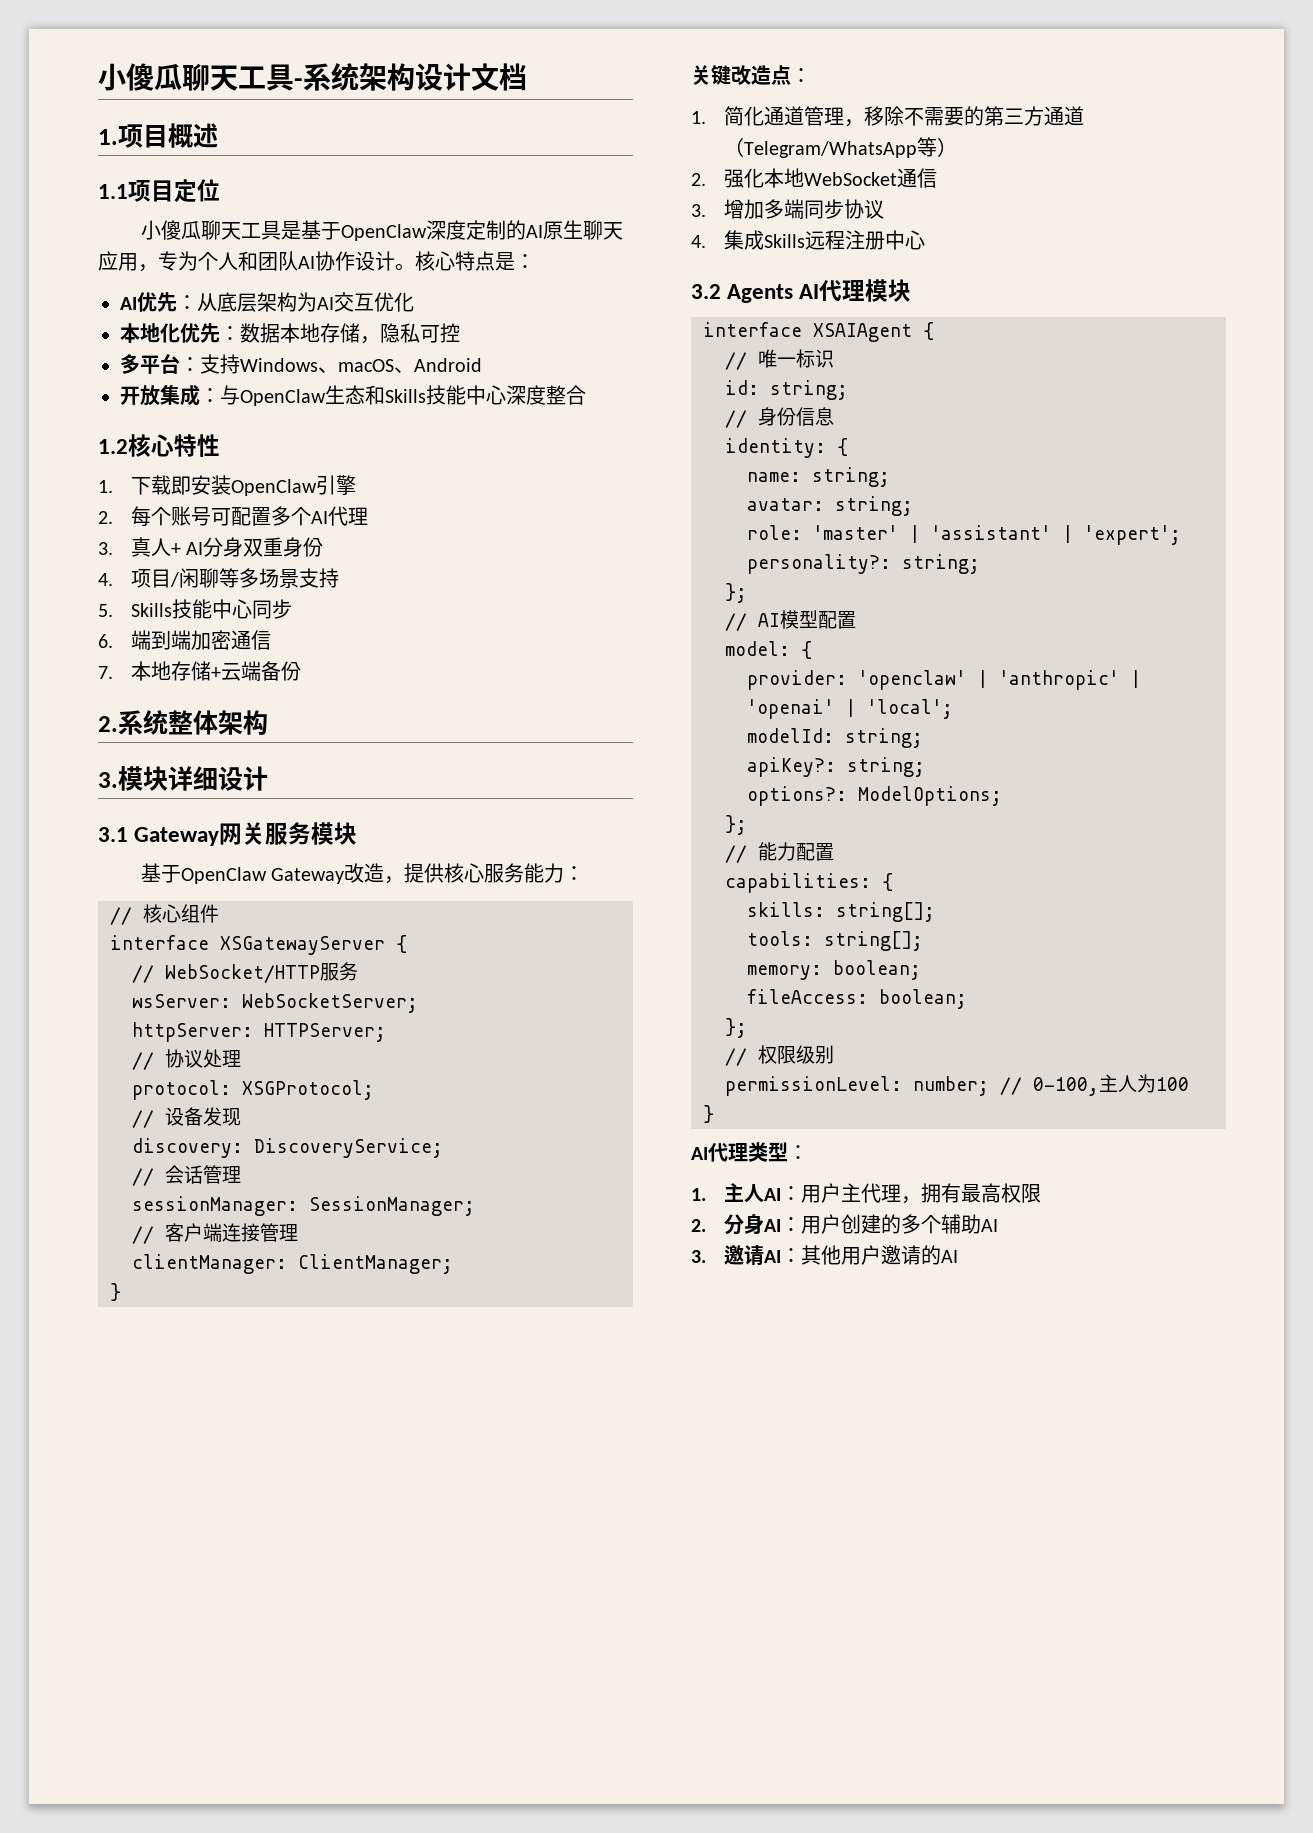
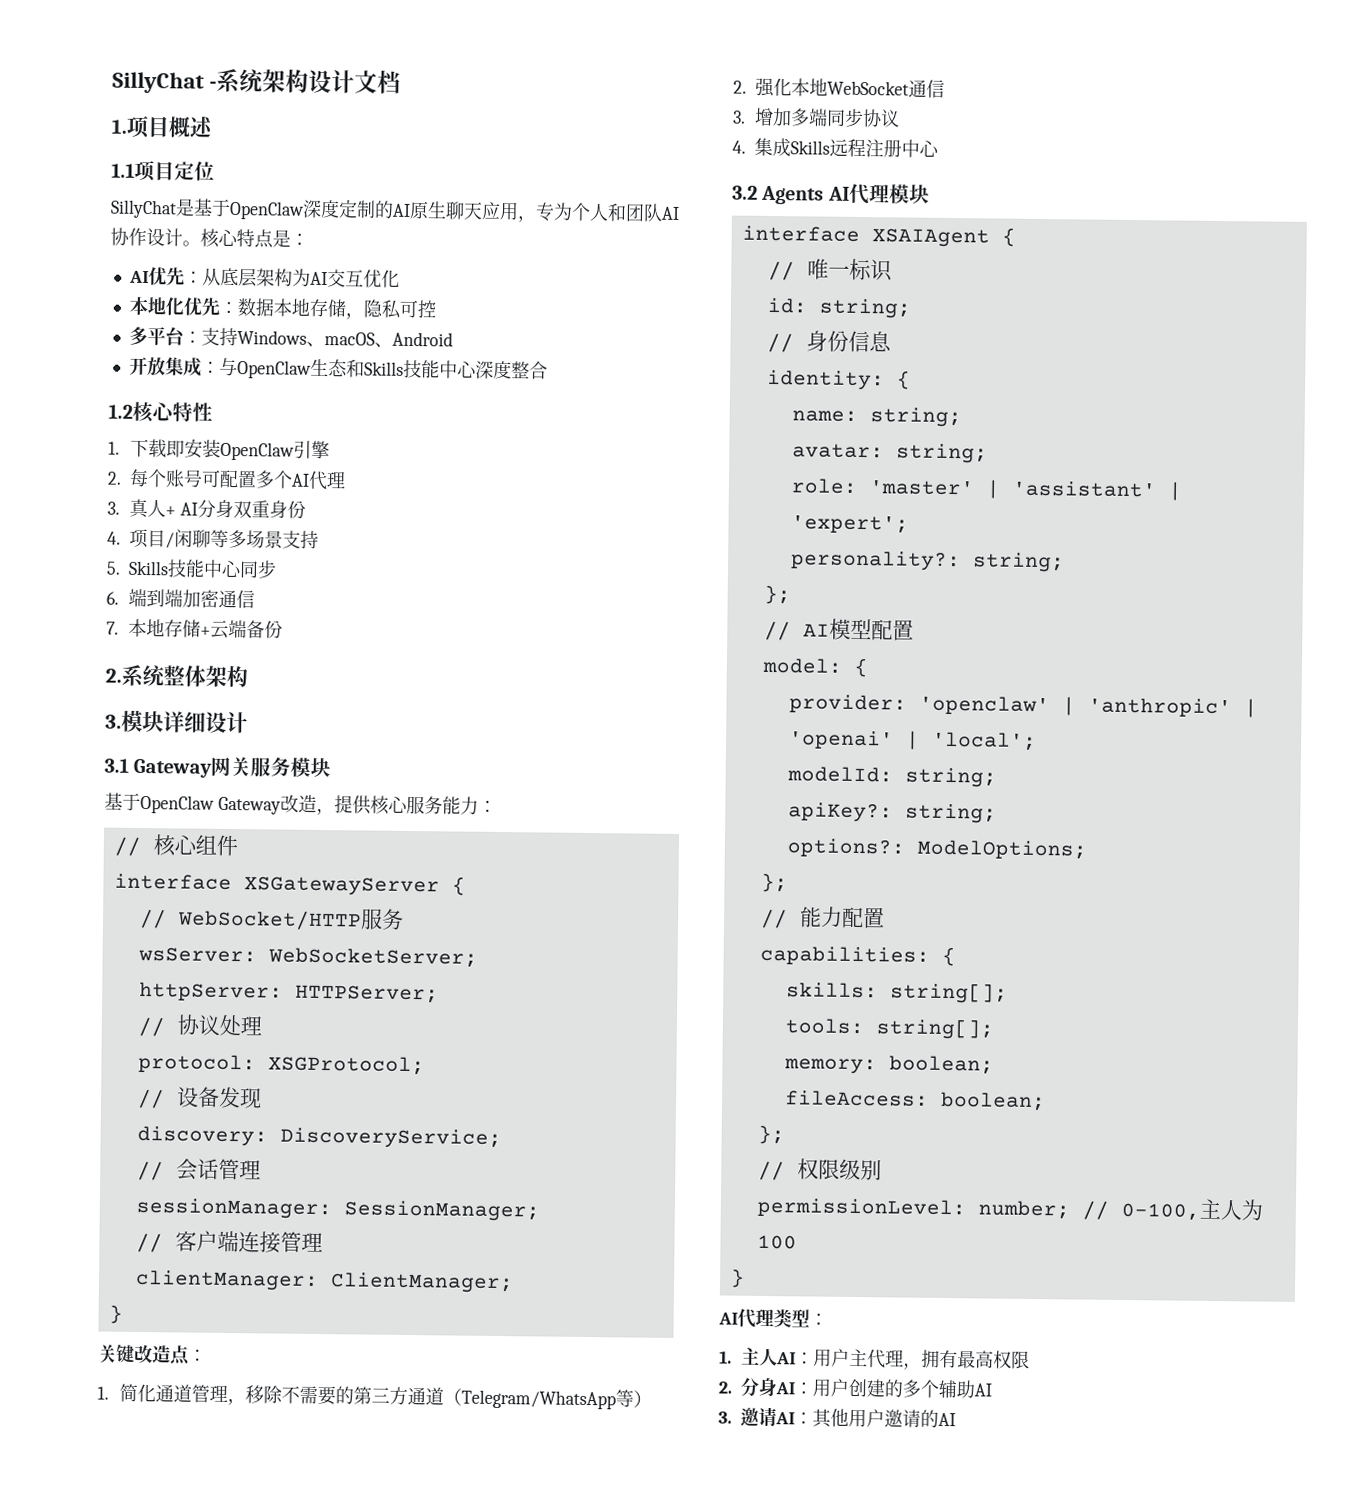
- 小傻瓜聊天工具-系统架构设计文档
+ SillyChat -系统架构设计文档
- 小傻瓜聊天工具是基于OpenClaw深度定制的AI原生聊天应用，专为个人和团队AI协作设计。
+ SillyChat是基于OpenClaw深度定制的AI原生聊天应用，专为个人和团队AI协作设计。

